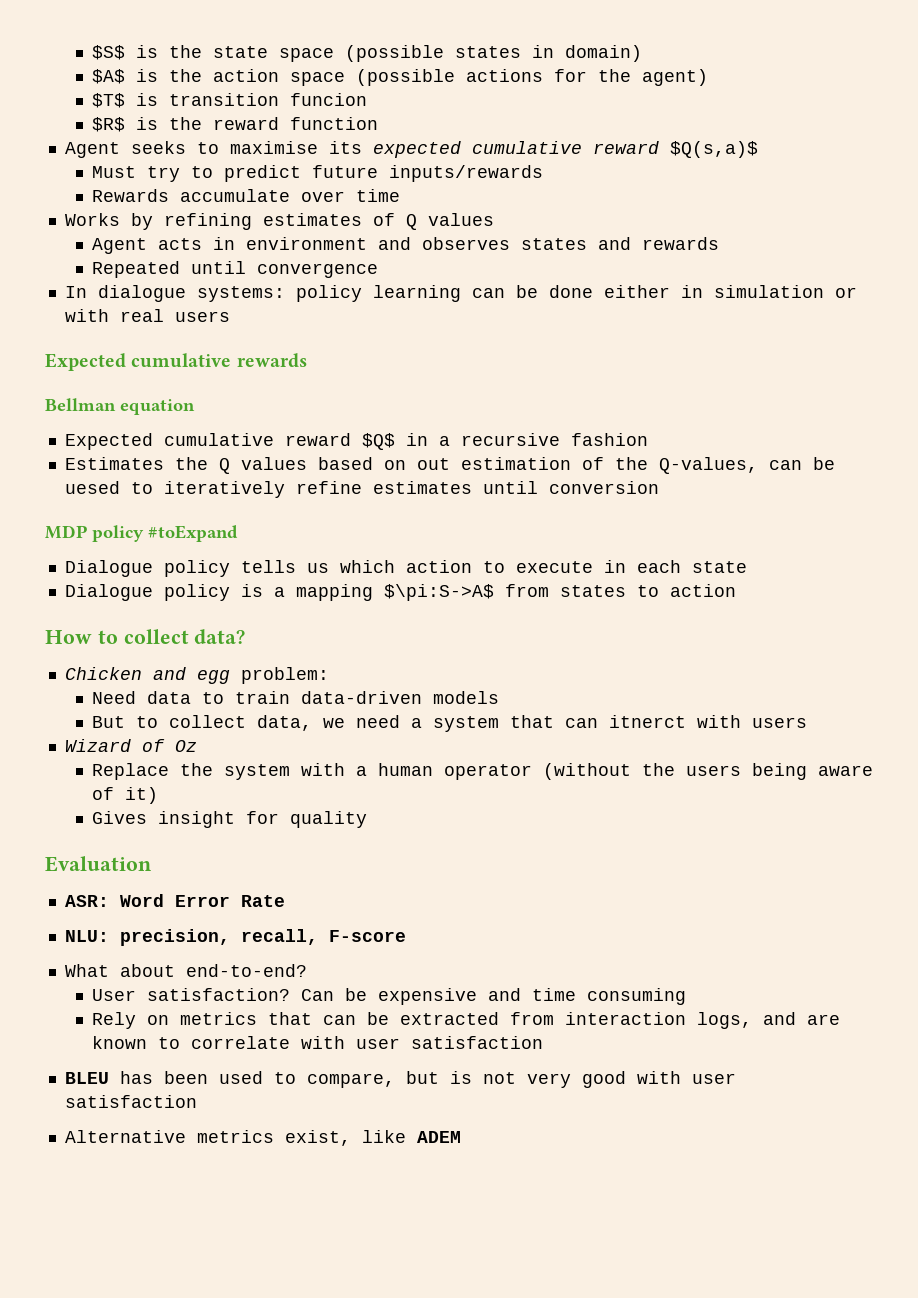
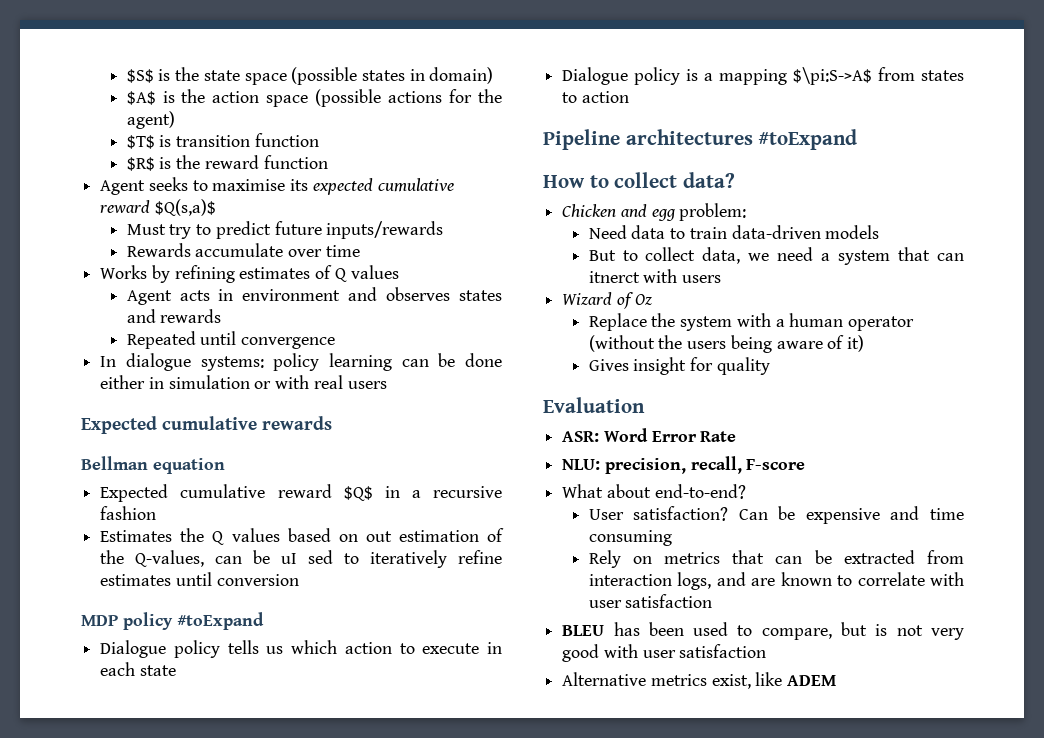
- $T$ is transition funcion
+ $T$ is transition function
- Estimates the Q values based on out estimation of the Q-values, can be uesed to iteratively refine estimates until conversion
+ Estimates the Q values based on out estimation of the Q-values, can be uI sed to iteratively refine estimates until conversion
+ Pipeline architectures #toExpand

